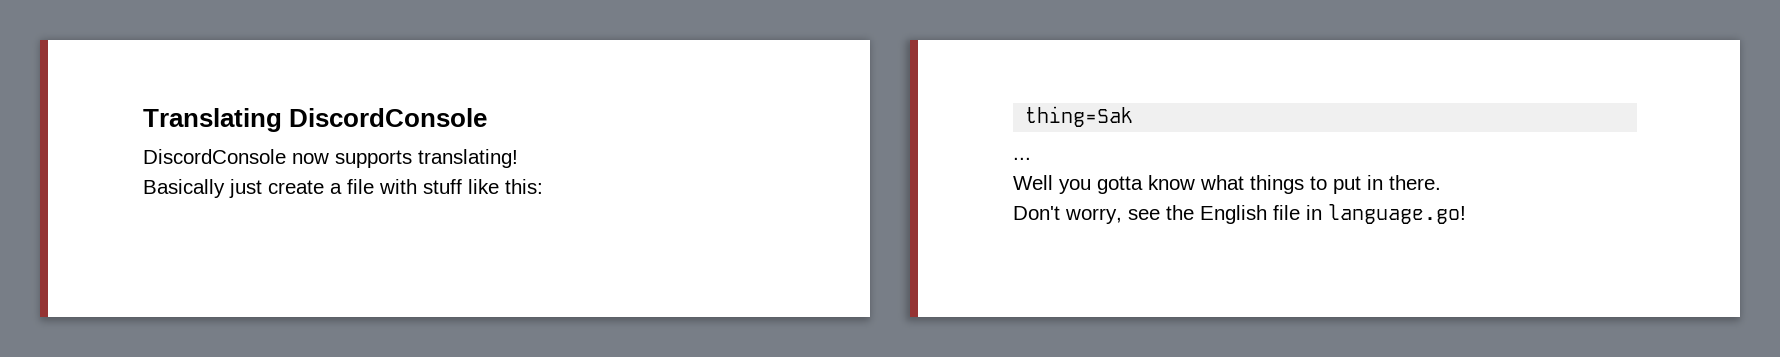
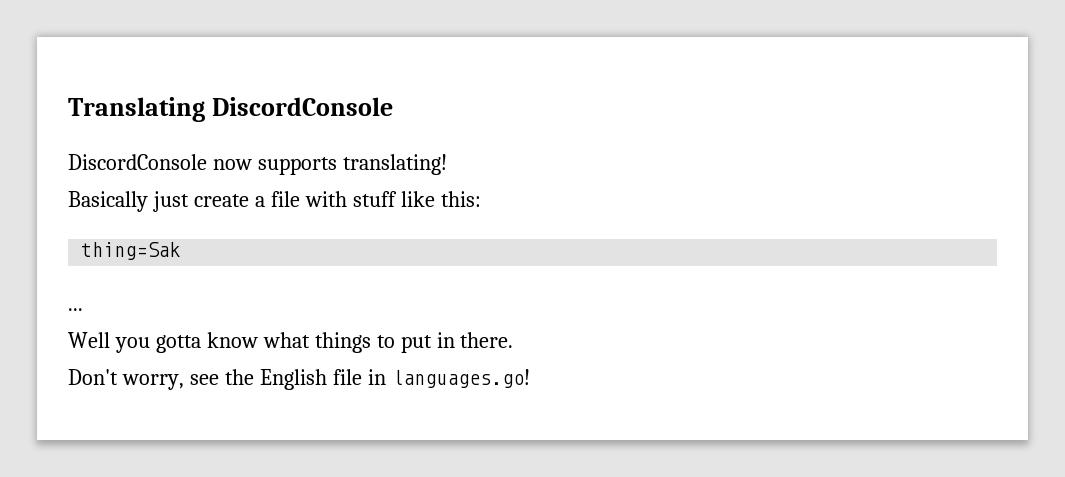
- Don't worry, see the English file in language.go!
+ Don't worry, see the English file in languages.go!

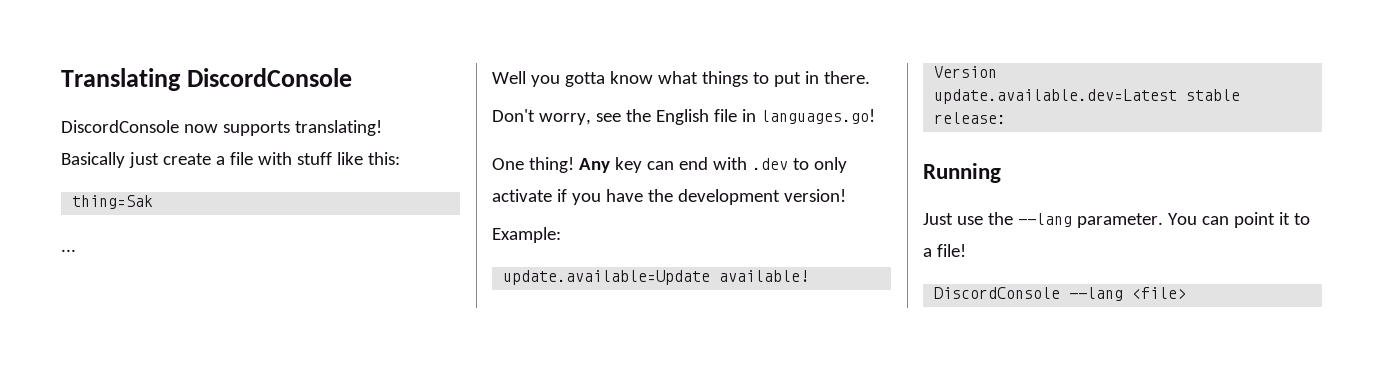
+ One thing! Any key can end with .dev to only activate if you have the development version!
+ Example:
+ update.available=Update available! Version
+ update.available.dev=Latest stable release:
+ Running
+ Just use the --lang parameter. You can point it to a file!
+ DiscordConsole --lang <file>

